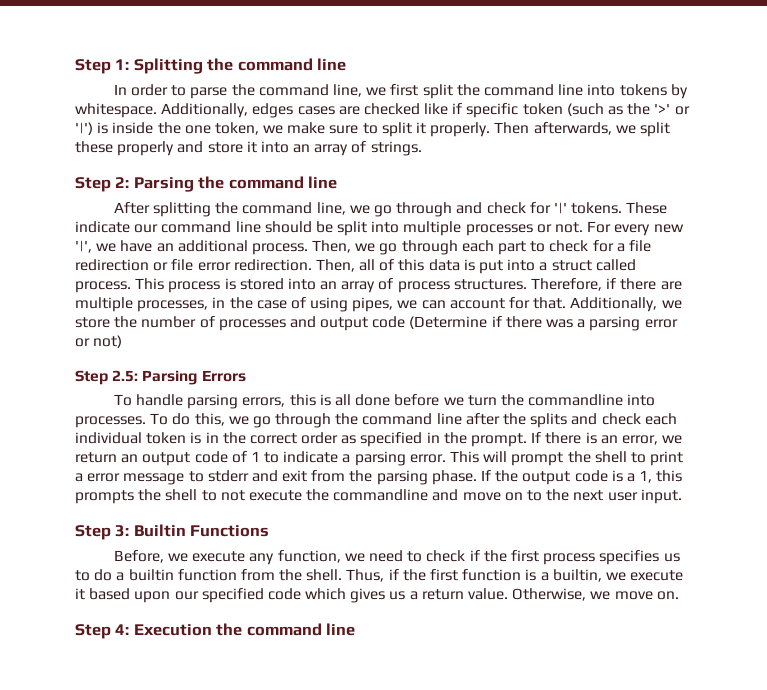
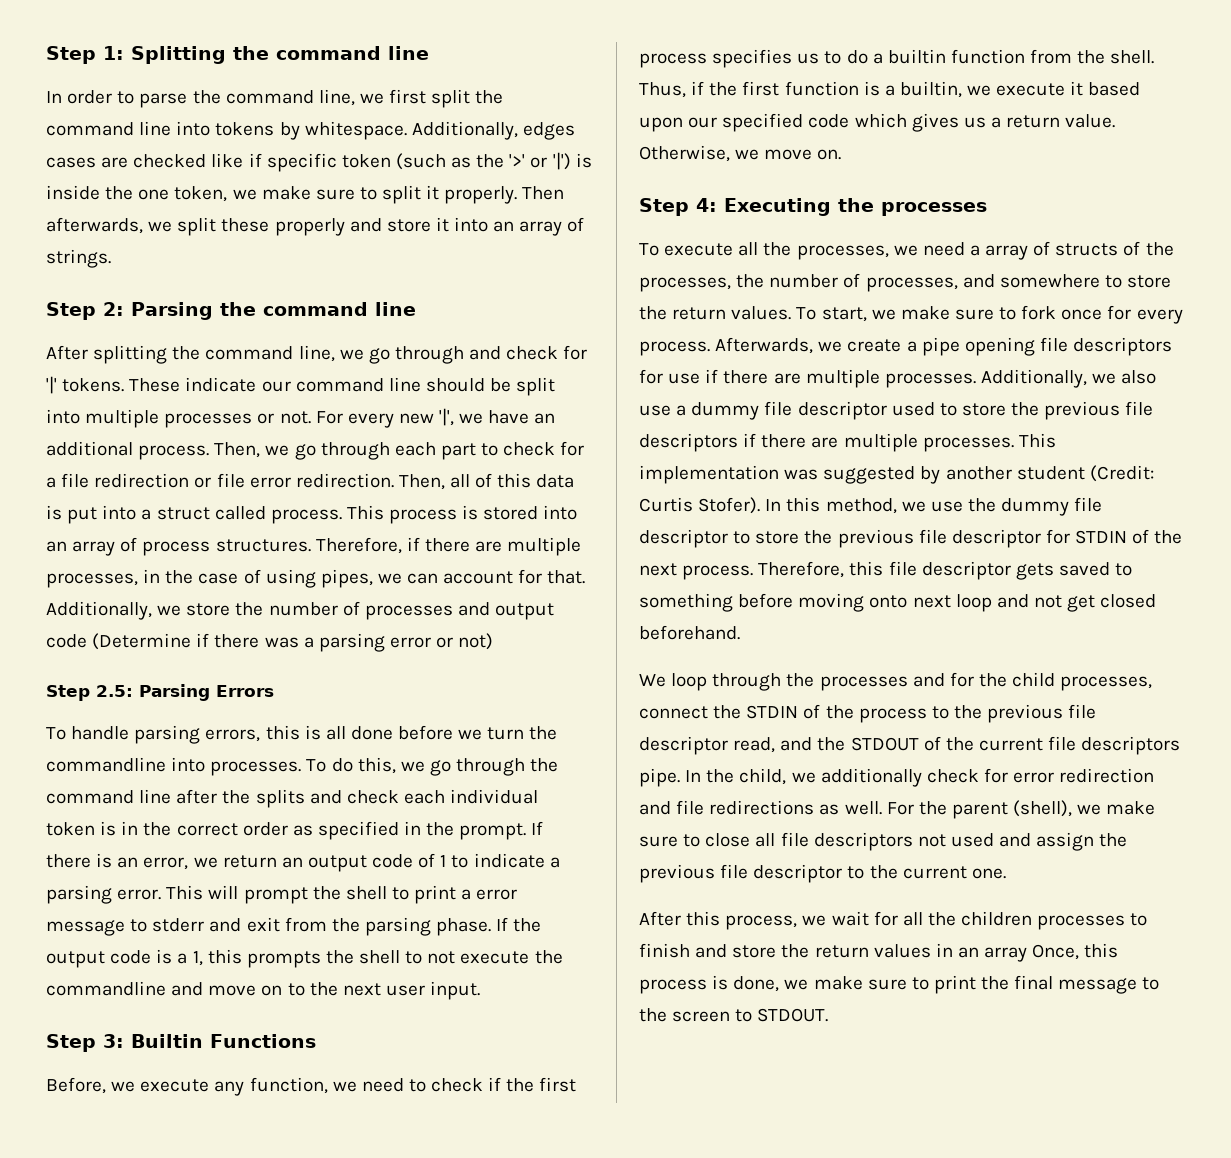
- Step 4: Execution the command line
+ Step 4: Executing the processes
+ To execute all the processes, we need a array of structs of the processes, the number of processes, and somewhere to store the return values. To start, we make sure to fork once for every process. Afterwards, we create a pipe opening file descriptors for use if there are multiple processes. Additionally, we also use a dummy file descriptor used to store the previous file descriptors if there are multiple processes. This implementation was suggested by another student (Credit: Curtis Stofer). In this method, we use the dummy file descriptor to store the previous file descriptor for STDIN of the next process. Therefore, this file descriptor gets saved to something before moving onto next loop and not get closed beforehand.
+ We loop through the processes and for the child processes, connect the STDIN of the process to the previous file descriptor read, and the STDOUT of the current file descriptors pipe. In the child, we additionally check for error redirection and file redirections as well. For the parent (shell), we make sure to close all file descriptors not used and assign the previous file descriptor to the current one.
+ After this process, we wait for all the children processes to finish and store the return values in an array Once, this process is done, we make sure to print the final message to the screen to STDOUT.

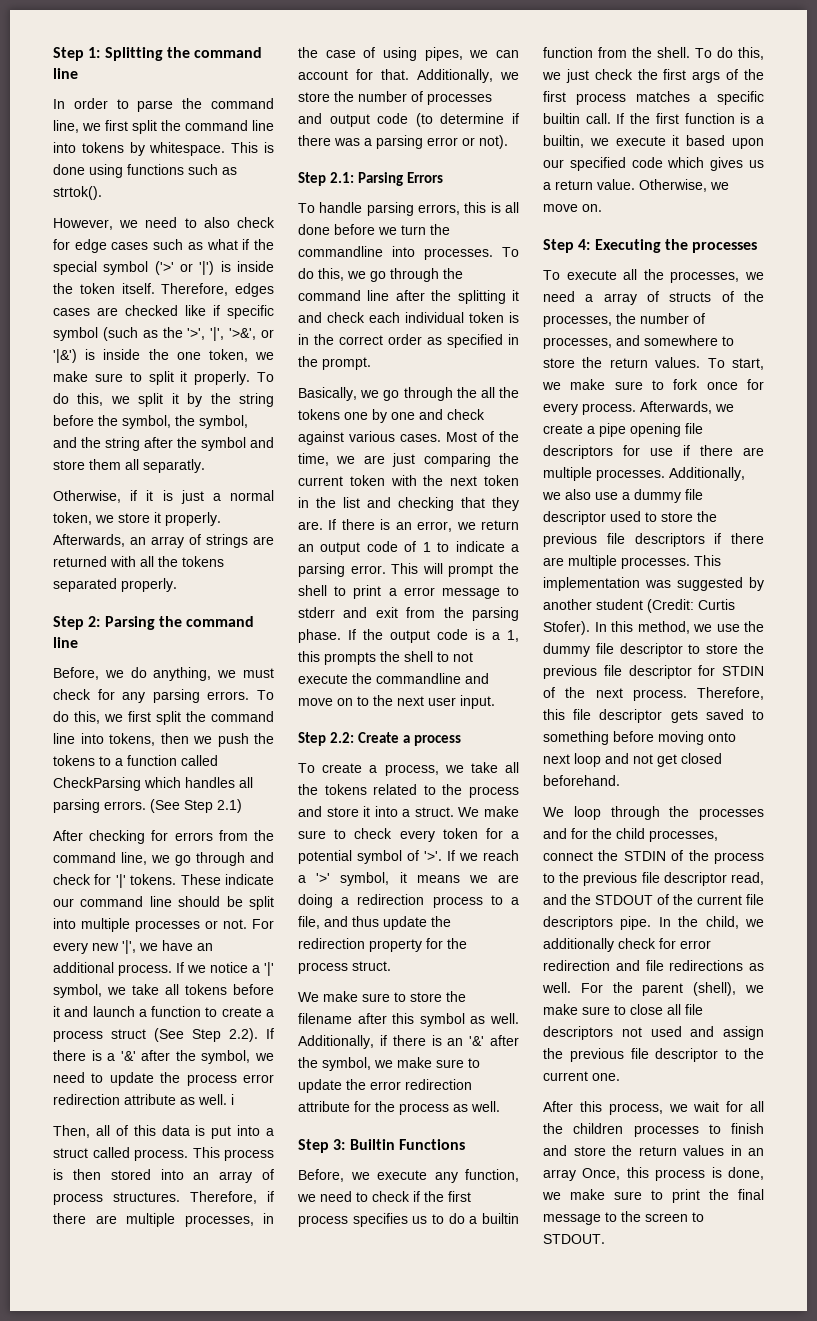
- Additionally, edges cases are checked like if specific token (such as the '>' or '|') is inside the one token, we make sure to split it properly.
+ This is done using functions such as strtok().
+ However, we need to also check for edge cases such as what if the special symbol ('>' or '|') is inside the token itself. Therefore, edges cases are checked like if specific symbol (such as the '>', '|', '>&', or '|&') is inside the one token, we make sure to split it properly.
- Then afterwards, we split these properly and store it into an array of strings.
+ To do this, we split it by the string before the symbol, the symbol, and the string after the symbol and store them all separatly.
+ Otherwise, if it is just a normal token, we store it properly. Afterwards, an array of strings are returned with all the tokens separated properly.
- After splitting the command line, we go through and check for '|' tokens.
+ Before, we do anything, we must check for any parsing errors. To do this, we first split the command line into tokens, then we push the tokens to a function called CheckParsing which handles all parsing errors. (See Step 2.1)
+ After checking for errors from the command line, we go through and check for '|' tokens.
- Then, we go through each part to check for a file redirection or file error redirection. Then, all of this data is put into a struct called process.
+ If we notice a '|' symbol, we take all tokens before it and launch a function to create a process struct (See Step 2.2). If there is a '&' after the symbol, we need to update the process error redirection attribute as well. i
+ Then, all of this data is put into a struct called process.
- This process is stored into an array of process structures.
+ This process is then stored into an array of process structures.
- Additionally, we store the number of processes and output code (Determine if there was a parsing error or not)
- Step 2.5: Parsing Errors
+ Additionally, we store the number of processes and output code (to determine if there was a parsing error or not).
+ Step 2.1: Parsing Errors
- To do this, we go through the command line after the splits and check each individual token is in the correct order as specified in the prompt.
+ To do this, we go through the command line after the splitting it and check each individual token is in the correct order as specified in the prompt.
+ Basically, we go through the all the tokens one by one and check against various cases. Most of the time, we are just comparing the current token with the next token in the list and checking that they are.
+ Step 2.2: Create a process
+ To create a process, we take all the tokens related to the process and store it into a struct. We make sure to check every token for a potential symbol of '>'. If we reach a '>' symbol, it means we are doing a redirection process to a file, and thus update the redirection property for the process struct.
+ We make sure to store the filename after this symbol as well. Additionally, if there is an '&' after the symbol, we make sure to update the error redirection attribute for the process as well.
- Thus, if the first function is a builtin, we execute it based upon our specified code which gives us a return value.
+ To do this, we just check the first args of the first process matches a specific builtin call. If the first function is a builtin, we execute it based upon our specified code which gives us a return value.

